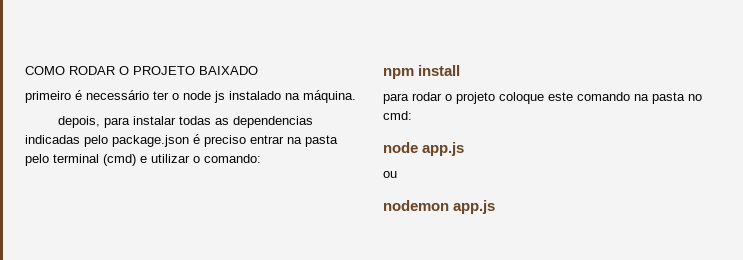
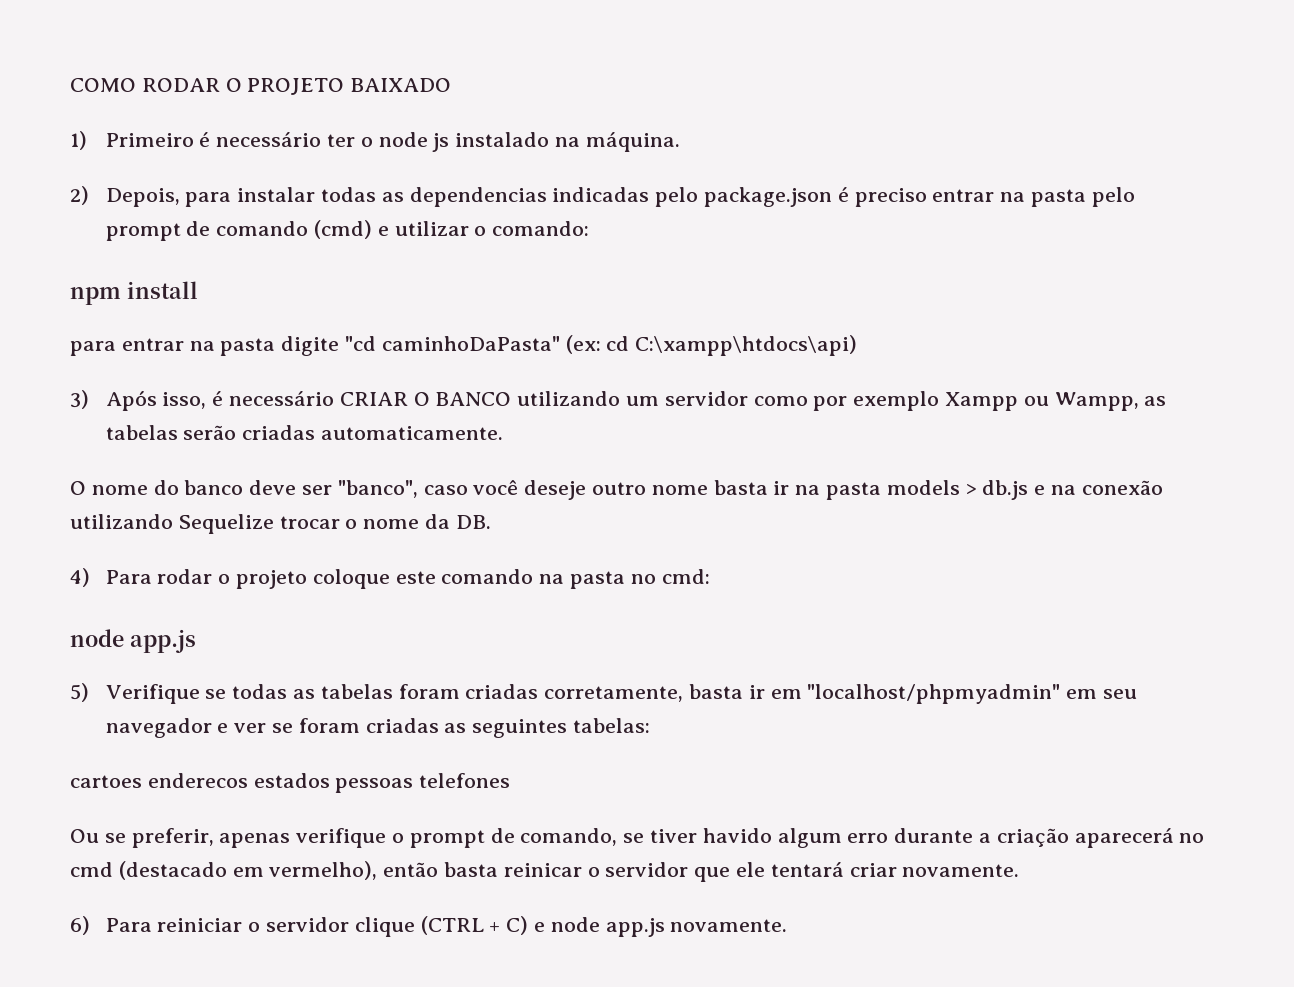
- primeiro é necessário ter o node js instalado na máquina.
+ 1) Primeiro é necessário ter o node js instalado na máquina.
- depois, para instalar todas as dependencias indicadas pelo package.json é preciso entrar na pasta pelo terminal (cmd) e utilizar o comando:
+ 2) Depois, para instalar todas as dependencias indicadas pelo package.json é preciso entrar na pasta pelo prompt de comando (cmd) e utilizar o comando:
- para rodar o projeto coloque este comando na pasta no cmd:
+ para entrar na pasta digite "cd caminhoDaPasta" (ex: cd C:\xampp\htdocs\api)
+ 3) Após isso, é necessário CRIAR O BANCO utilizando um servidor como por exemplo Xampp ou Wampp, as tabelas serão criadas automaticamente.
+ O nome do banco deve ser "banco", caso você deseje outro nome basta ir na pasta models > db.js e na conexão utilizando Sequelize trocar o nome da DB.
+ 4) Para rodar o projeto coloque este comando na pasta no cmd:
- ou
- nodemon app.js
+ 5) Verifique se todas as tabelas foram criadas corretamente, basta ir em "localhost/phpmyadmin" em seu navegador e ver se foram criadas as seguintes tabelas:
+ cartoes enderecos estados pessoas telefones
+ Ou se preferir, apenas verifique o prompt de comando, se tiver havido algum erro durante a criação aparecerá no cmd (destacado em vermelho), então basta reinicar o servidor que ele tentará criar novamente.
+ 6) Para reiniciar o servidor clique (CTRL + C) e node app.js novamente.

